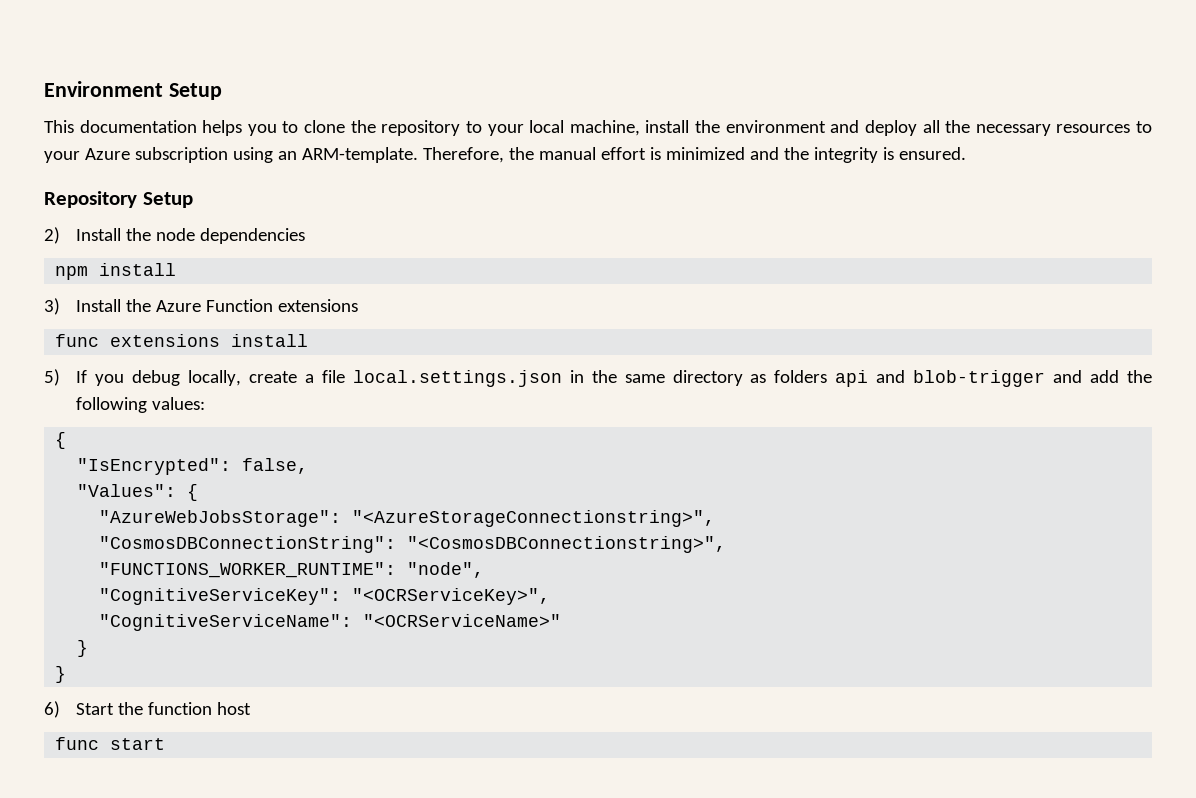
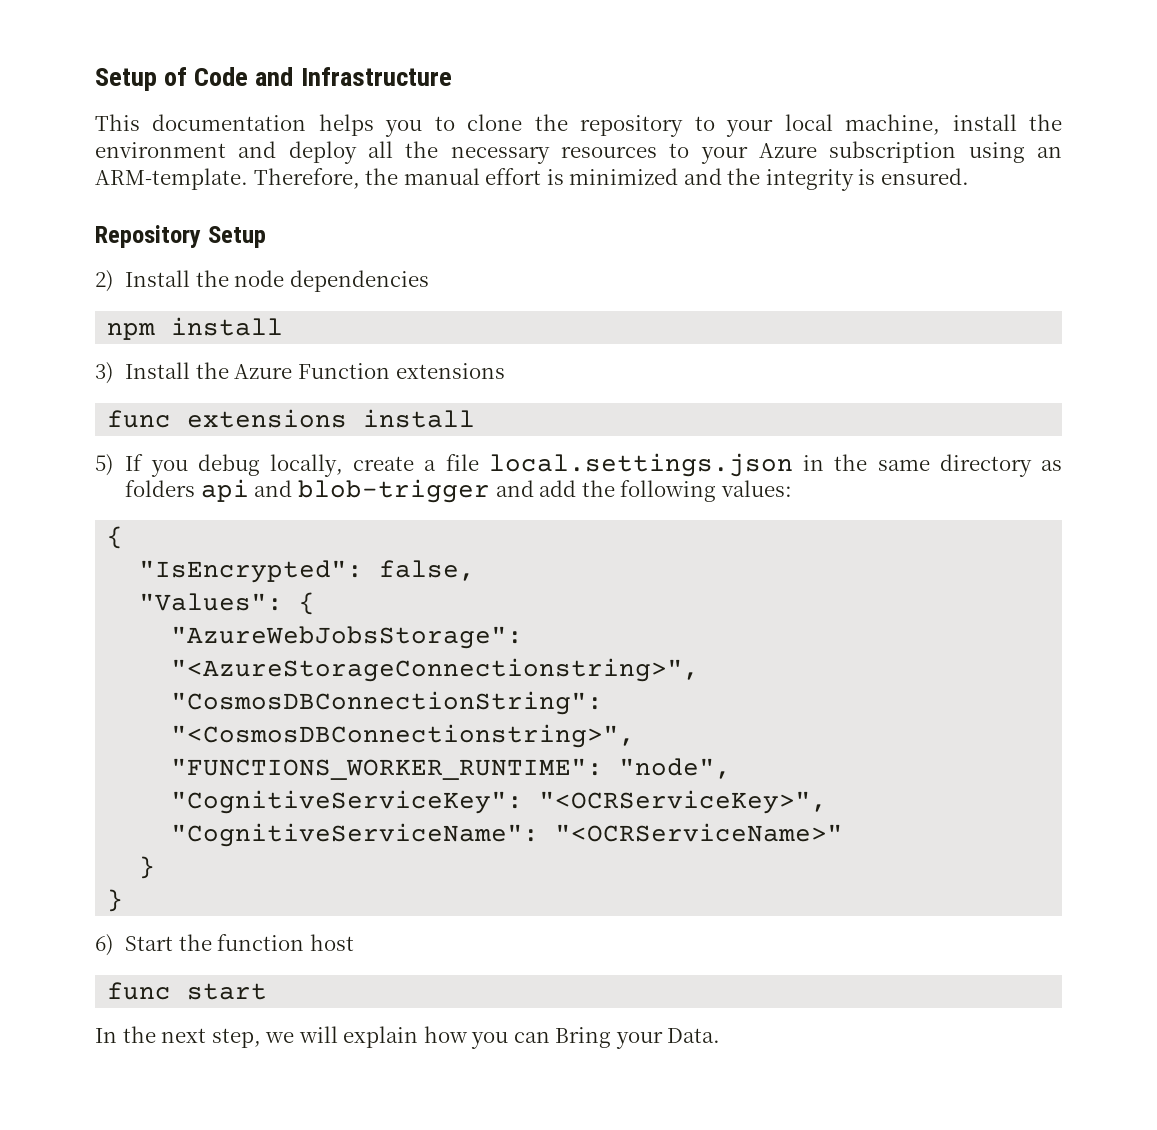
- Environment Setup
+ Setup of Code and Infrastructure
+ In the next step, we will explain how you can Bring your Data.

